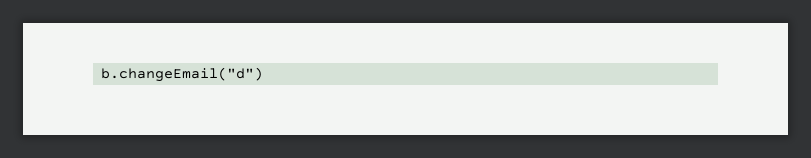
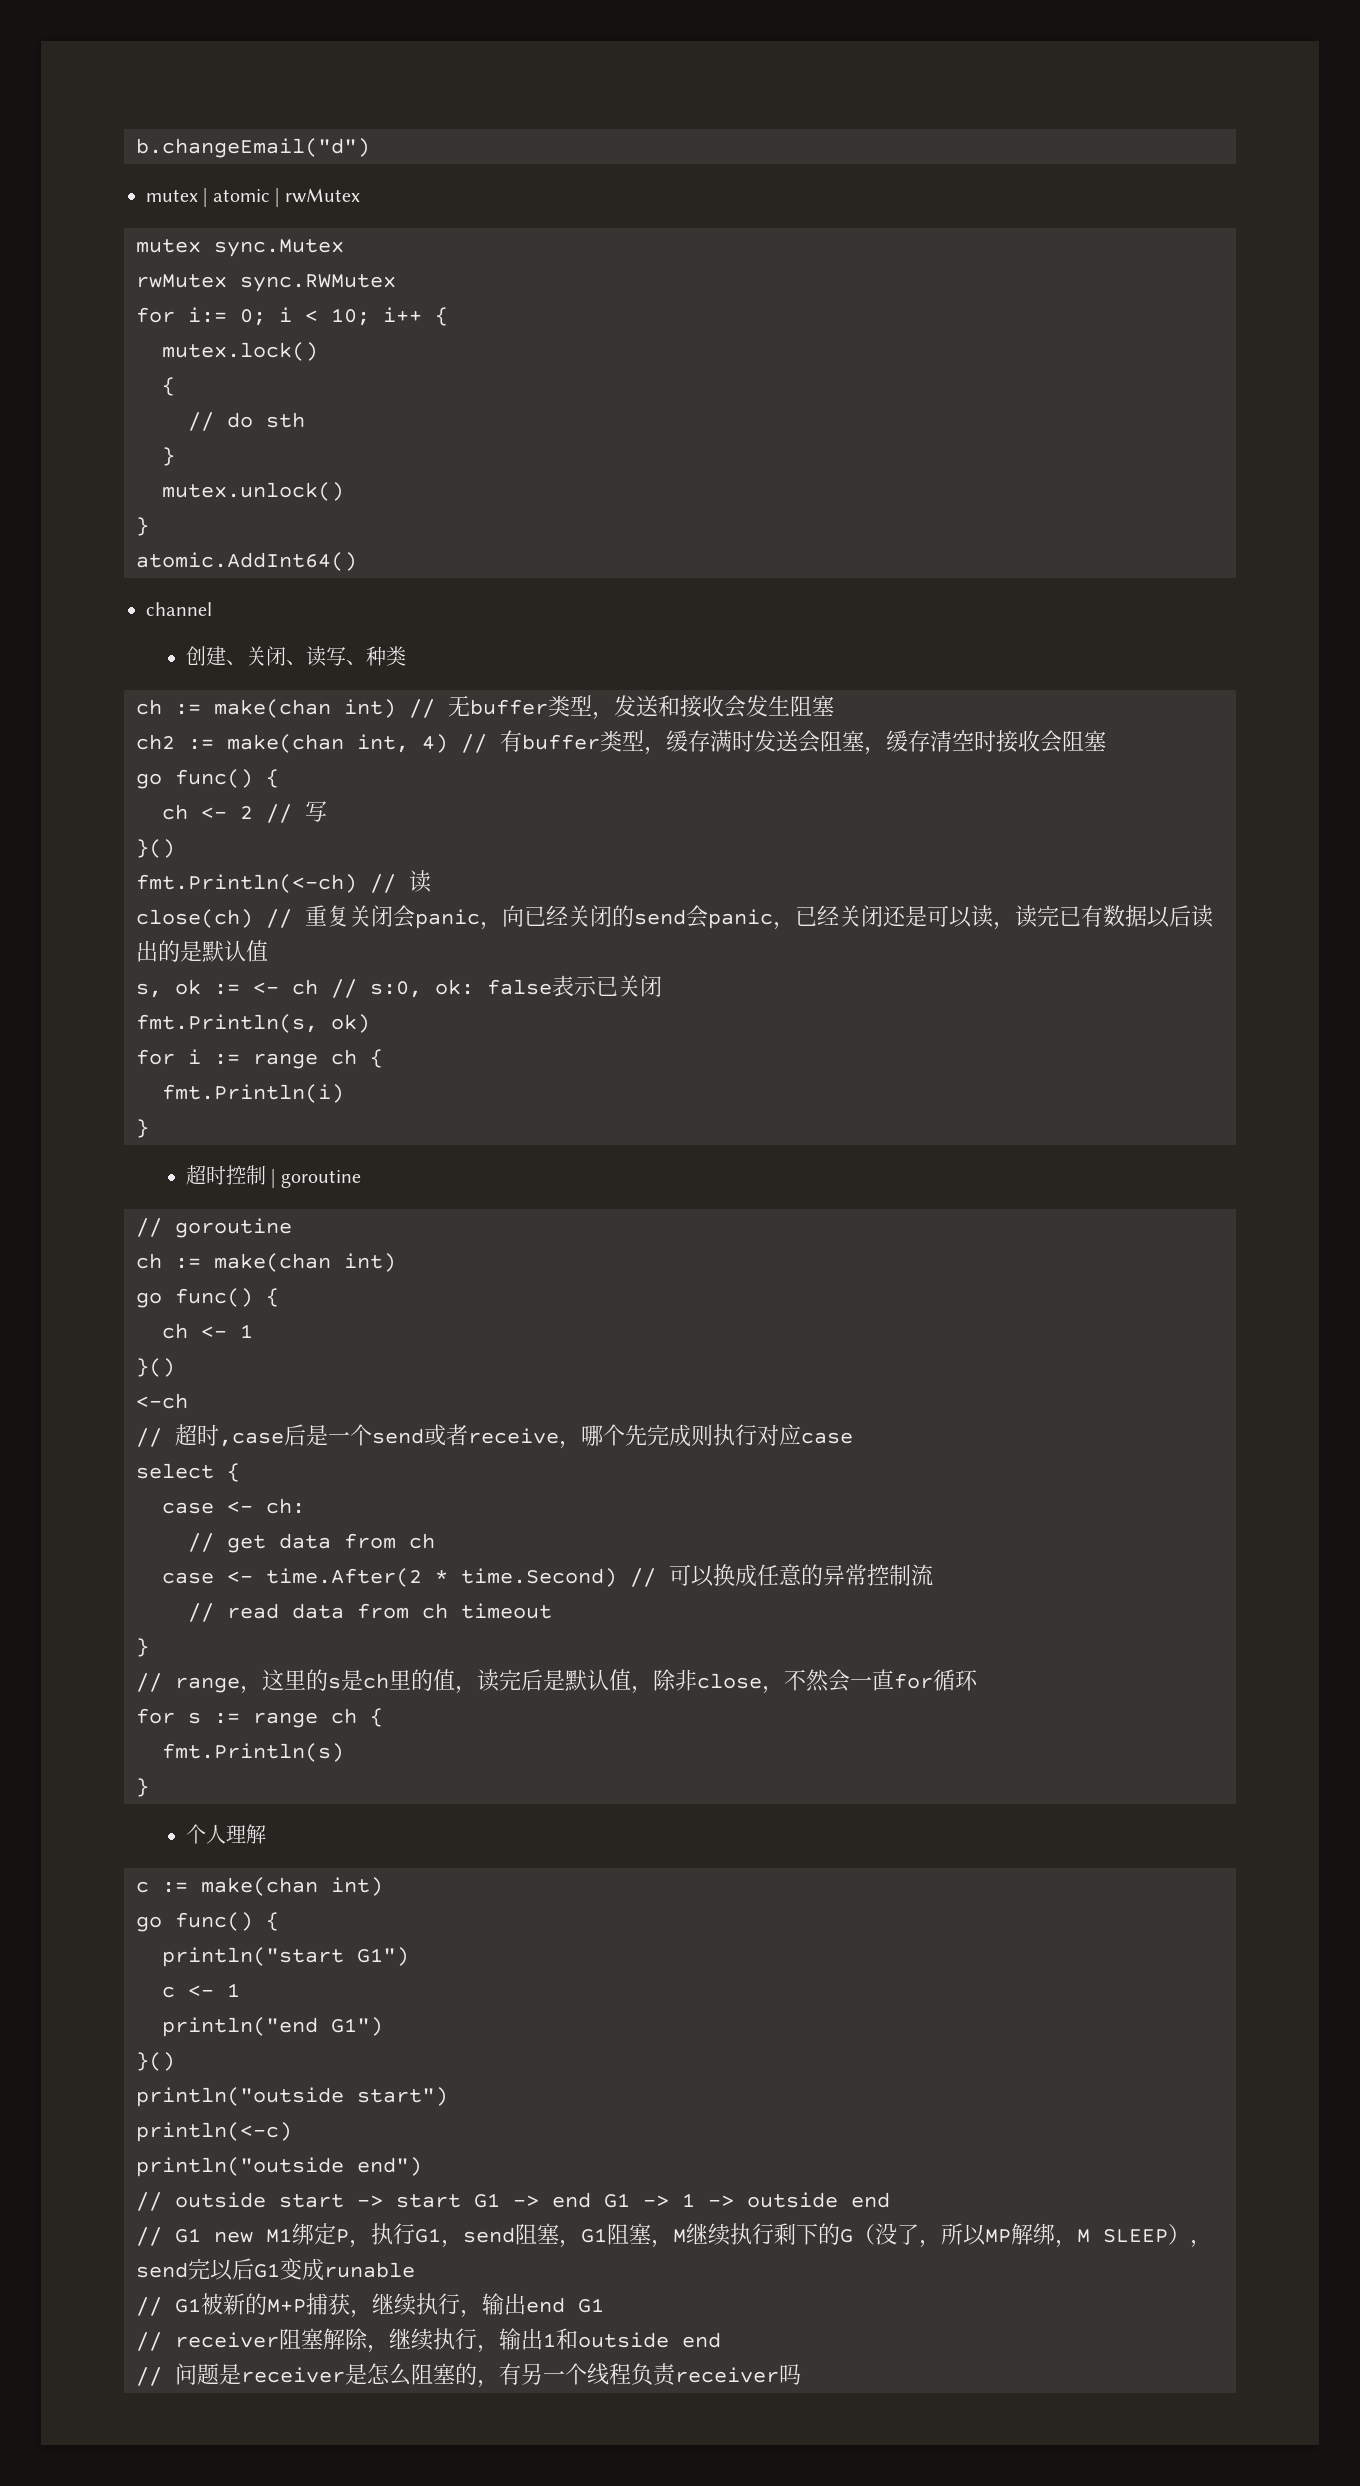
+ mutex | atomic | rwMutex
+ mutex sync.Mutex
+ rwMutex sync.RWMutex
+ for i:= 0; i < 10; i++ {
+ mutex.lock()
+ {
+ // do sth
+ }
+ mutex.unlock()
+ }
+ atomic.AddInt64()
+ channel
+ 创建、关闭、读写、种类
+ ch := make(chan int) // 无buffer类型，发送和接收会发生阻塞
+ ch2 := make(chan int, 4) // 有buffer类型，缓存满时发送会阻塞，缓存清空时接收会阻塞
+ go func() {
+ ch <- 2 // 写
+ }()
+ fmt.Println(<-ch) // 读
+ close(ch) // 重复关闭会panic，向已经关闭的send会panic，已经关闭还是可以读，读完已有数据以后读出的是默认值
+ s, ok := <- ch // s:0, ok: false表示已关闭
+ fmt.Println(s, ok)
+ for i := range ch {
+ fmt.Println(i)
+ }
+ 超时控制 | goroutine
+ // goroutine
+ ch := make(chan int)
+ go func() {
+ ch <- 1
+ }()
+ <-ch
+ // 超时,case后是一个send或者receive，哪个先完成则执行对应case
+ select {
+ case <- ch:
+ // get data from ch
+ case <- time.After(2 * time.Second) // 可以换成任意的异常控制流
+ // read data from ch timeout
+ }
+ // range，这里的s是ch里的值，读完后是默认值，除非close，不然会一直for循环
+ for s := range ch {
+ fmt.Println(s)
+ }
+ 个人理解
+ c := make(chan int)
+ go func() {
+ println("start G1")
+ c <- 1
+ println("end G1")
+ }()
+ println("outside start")
+ println(<-c)
+ println("outside end")
+ // outside start -> start G1 -> end G1 -> 1 -> outside end
+ // G1 new M1绑定P，执行G1，send阻塞，G1阻塞，M继续执行剩下的G（没了，所以MP解绑，M SLEEP），send完以后G1变成runable
+ // G1被新的M+P捕获，继续执行，输出end G1
+ // receiver阻塞解除，继续执行，输出1和outside end
+ // 问题是receiver是怎么阻塞的，有另一个线程负责receiver吗

